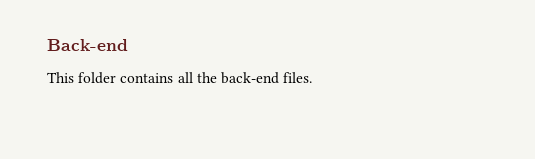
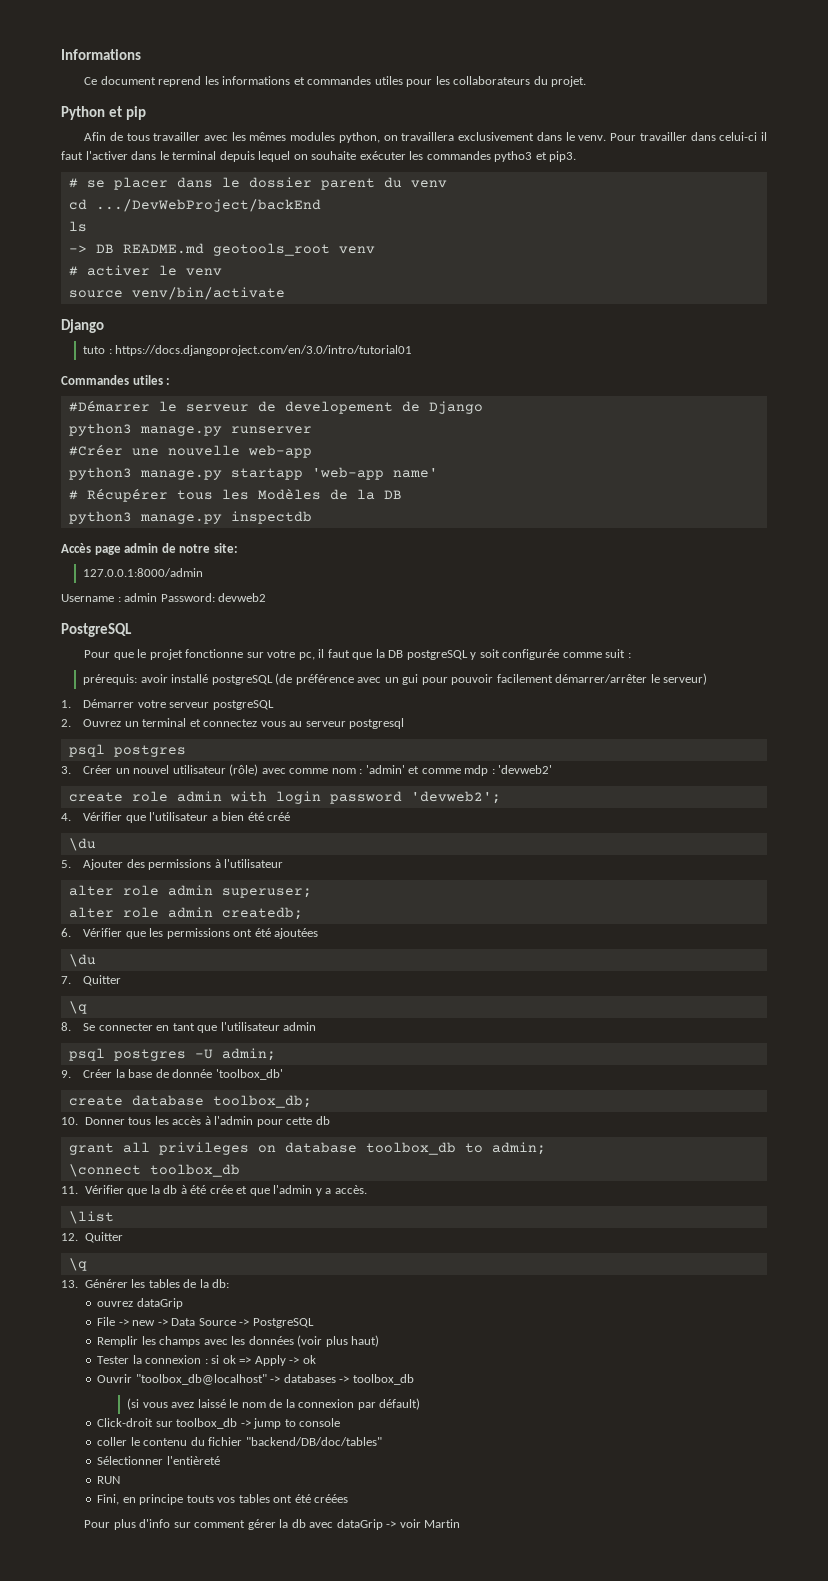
- Back-end
- This folder contains all the back-end files.
+ Informations
+ Ce document reprend les informations et commandes utiles pour les collaborateurs du projet.
+ Python et pip
+ Afin de tous travailler avec les mêmes modules python, on travaillera exclusivement dans le venv. Pour travailler dans celui-ci il faut l'activer dans le terminal depuis lequel on souhaite exécuter les commandes pytho3 et pip3.
+ # se placer dans le dossier parent du venv
+ cd .../DevWebProject/backEnd
+ ls
+ -> DB README.md geotools_root venv
+ # activer le venv
+ source venv/bin/activate
+ Django
+ tuto : https://docs.djangoproject.com/en/3.0/intro/tutorial01
+ Commandes utiles :
+ #Démarrer le serveur de developement de Django
+ python3 manage.py runserver
+ #Créer une nouvelle web-app
+ python3 manage.py startapp 'web-app name'
+ # Récupérer tous les Modèles de la DB
+ python3 manage.py inspectdb
+ Accès page admin de notre site:
+ 127.0.0.1:8000/admin
+ Username : admin Password: devweb2
+ PostgreSQL
+ Pour que le projet fonctionne sur votre pc, il faut que la DB postgreSQL y soit configurée comme suit :
+ prérequis: avoir installé postgreSQL (de préférence avec un gui pour pouvoir facilement démarrer/arrêter le serveur)
+ 1. Démarrer votre serveur postgreSQL
+ 2. Ouvrez un terminal et connectez vous au serveur postgresql
+ psql postgres
+ 3. Créer un nouvel utilisateur (rôle) avec comme nom : 'admin' et comme mdp : 'devweb2'
+ create role admin with login password 'devweb2';
+ 4. Vérifier que l'utilisateur a bien été créé
+ \du
+ 5. Ajouter des permissions à l'utilisateur
+ alter role admin superuser;
+ alter role admin createdb;
+ 6. Vérifier que les permissions ont été ajoutées
+ \du
+ 7. Quitter
+ \q
+ 8. Se connecter en tant que l'utilisateur admin
+ psql postgres -U admin;
+ 9. Créer la base de donnée 'toolbox_db'
+ create database toolbox_db;
+ 10. Donner tous les accès à l'admin pour cette db
+ grant all privileges on database toolbox_db to admin;
+ \connect toolbox_db
+ 11. Vérifier que la db à été crée et que l'admin y a accès.
+ \list
+ 12. Quitter
+ \q
+ 13. Générer les tables de la db:
+ ouvrez dataGrip
+ File -> new -> Data Source -> PostgreSQL
+ Remplir les champs avec les données (voir plus haut)
+ Tester la connexion : si ok => Apply -> ok
+ Ouvrir "toolbox_db@localhost" -> databases -> toolbox_db
+ (si vous avez laissé le nom de la connexion par défault)
+ Click-droit sur toolbox_db -> jump to console
+ coller le contenu du fichier "backend/DB/doc/tables"
+ Sélectionner l'entièreté
+ RUN
+ Fini, en principe touts vos tables ont été créées
+ Pour plus d'info sur comment gérer la db avec dataGrip -> voir Martin

